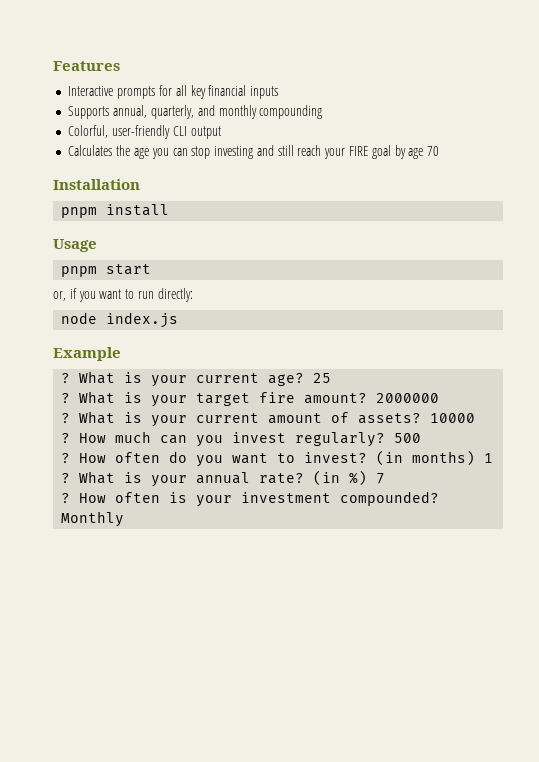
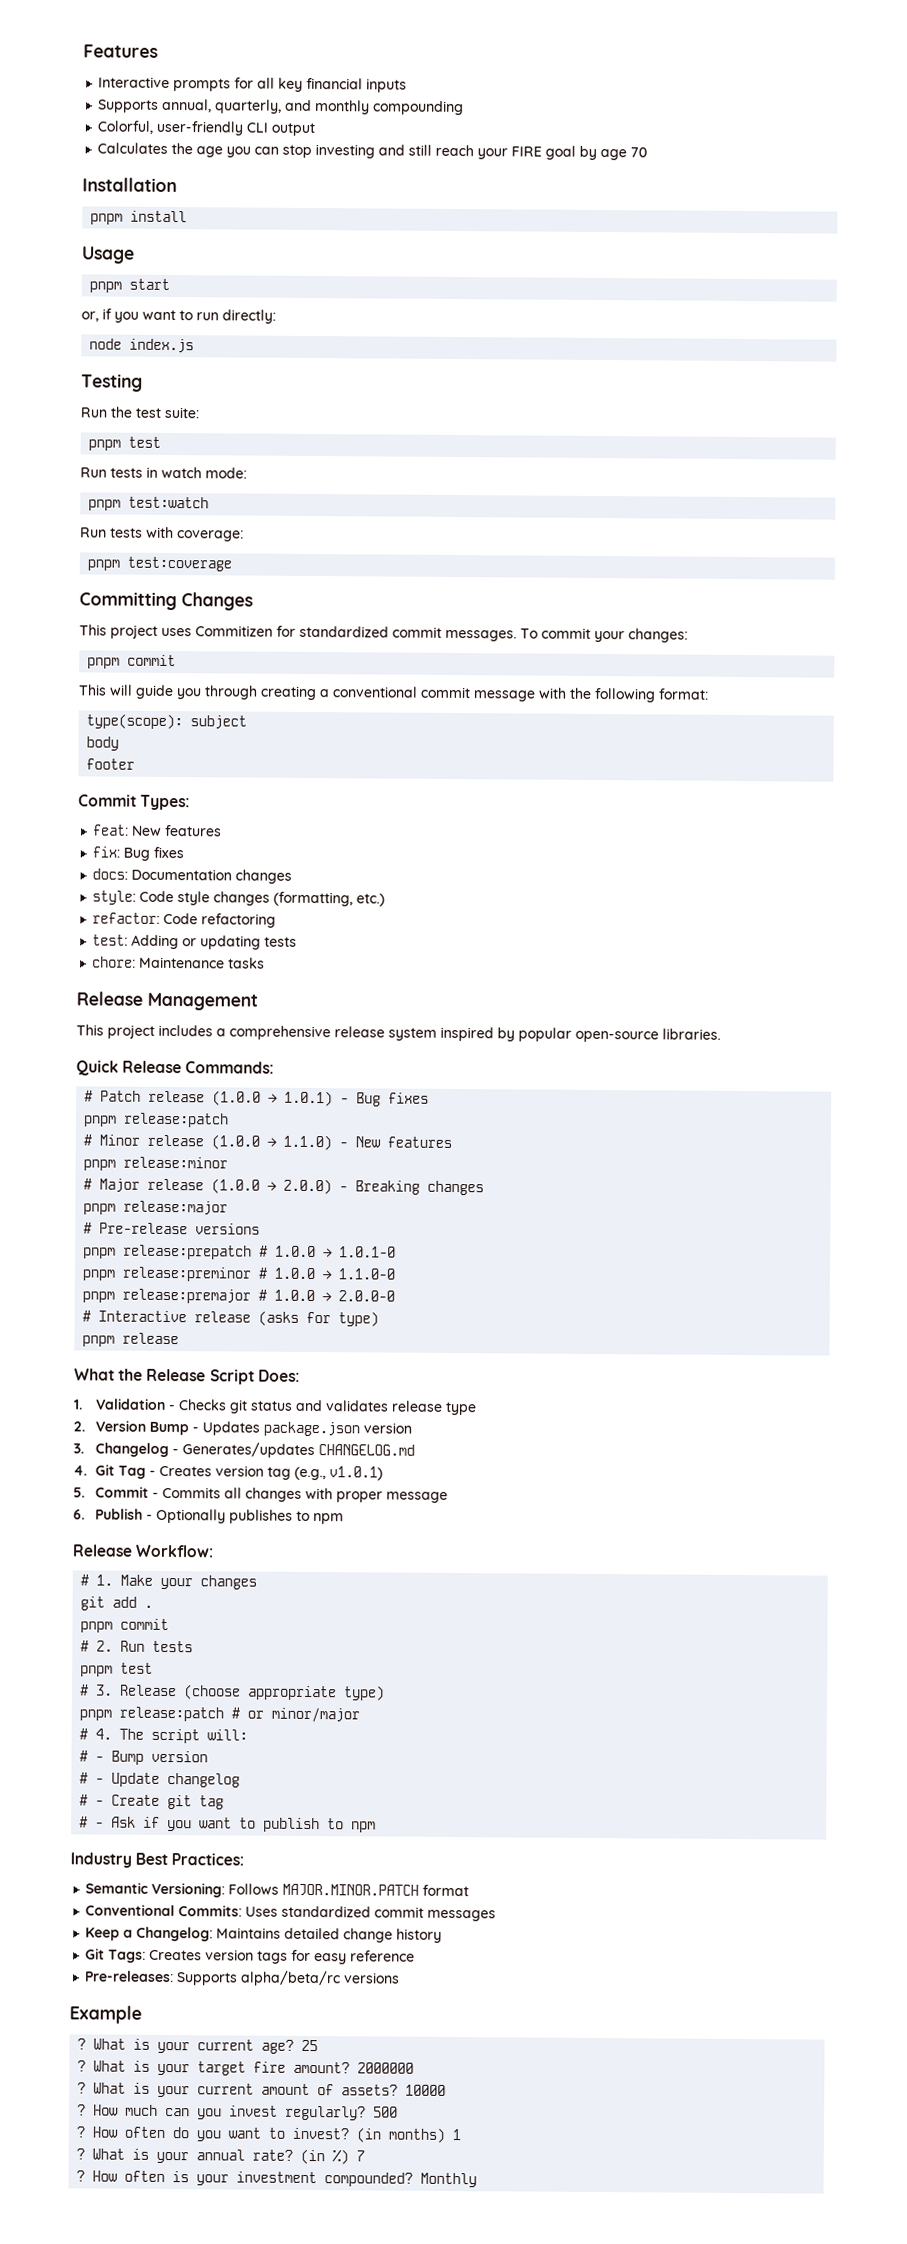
+ Testing
+ Run the test suite:
+ pnpm test
+ Run tests in watch mode:
+ pnpm test:watch
+ Run tests with coverage:
+ pnpm test:coverage
+ Committing Changes
+ This project uses Commitizen for standardized commit messages. To commit your changes:
+ pnpm commit
+ This will guide you through creating a conventional commit message with the following format:
+ type(scope): subject
+ body
+ footer
+ Commit Types:
+ feat: New features
+ fix: Bug fixes
+ docs: Documentation changes
+ style: Code style changes (formatting, etc.)
+ refactor: Code refactoring
+ test: Adding or updating tests
+ chore: Maintenance tasks
+ Release Management
+ This project includes a comprehensive release system inspired by popular open-source libraries.
+ Quick Release Commands:
+ # Patch release (1.0.0 → 1.0.1) - Bug fixes
+ pnpm release:patch
+ # Minor release (1.0.0 → 1.1.0) - New features
+ pnpm release:minor
+ # Major release (1.0.0 → 2.0.0) - Breaking changes
+ pnpm release:major
+ # Pre-release versions
+ pnpm release:prepatch # 1.0.0 → 1.0.1-0
+ pnpm release:preminor # 1.0.0 → 1.1.0-0
+ pnpm release:premajor # 1.0.0 → 2.0.0-0
+ # Interactive release (asks for type)
+ pnpm release
+ What the Release Script Does:
+ 1. Validation - Checks git status and validates release type
+ 2. Version Bump - Updates package.json version
+ 3. Changelog - Generates/updates CHANGELOG.md
+ 4. Git Tag - Creates version tag (e.g., v1.0.1)
+ 5. Commit - Commits all changes with proper message
+ 6. Publish - Optionally publishes to npm
+ Release Workflow:
+ # 1. Make your changes
+ git add .
+ pnpm commit
+ # 2. Run tests
+ pnpm test
+ # 3. Release (choose appropriate type)
+ pnpm release:patch # or minor/major
+ # 4. The script will:
+ # - Bump version
+ # - Update changelog
+ # - Create git tag
+ # - Ask if you want to publish to npm
+ Industry Best Practices:
+ Semantic Versioning: Follows MAJOR.MINOR.PATCH format
+ Conventional Commits: Uses standardized commit messages
+ Keep a Changelog: Maintains detailed change history
+ Git Tags: Creates version tags for easy reference
+ Pre-releases: Supports alpha/beta/rc versions

